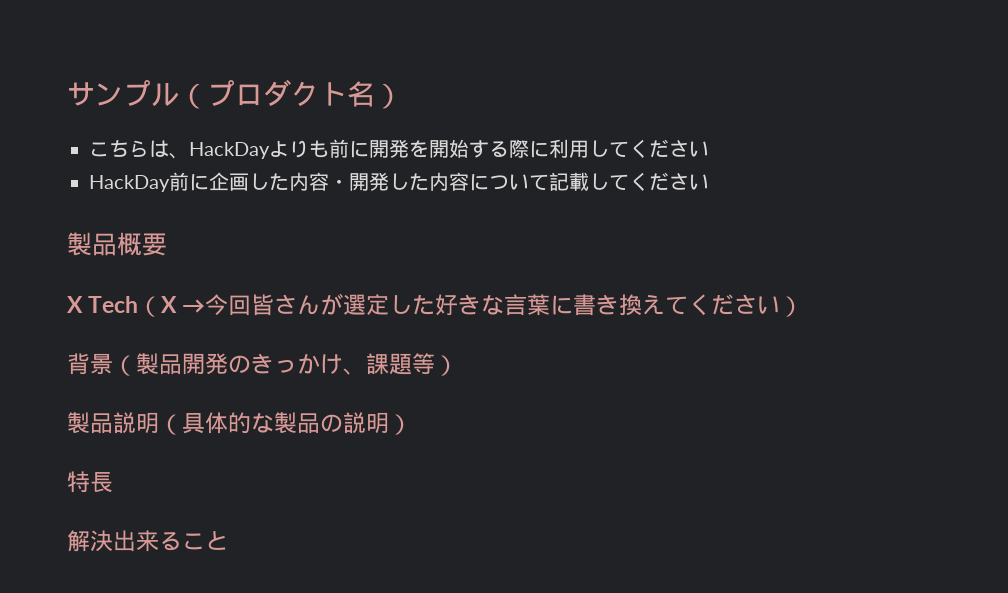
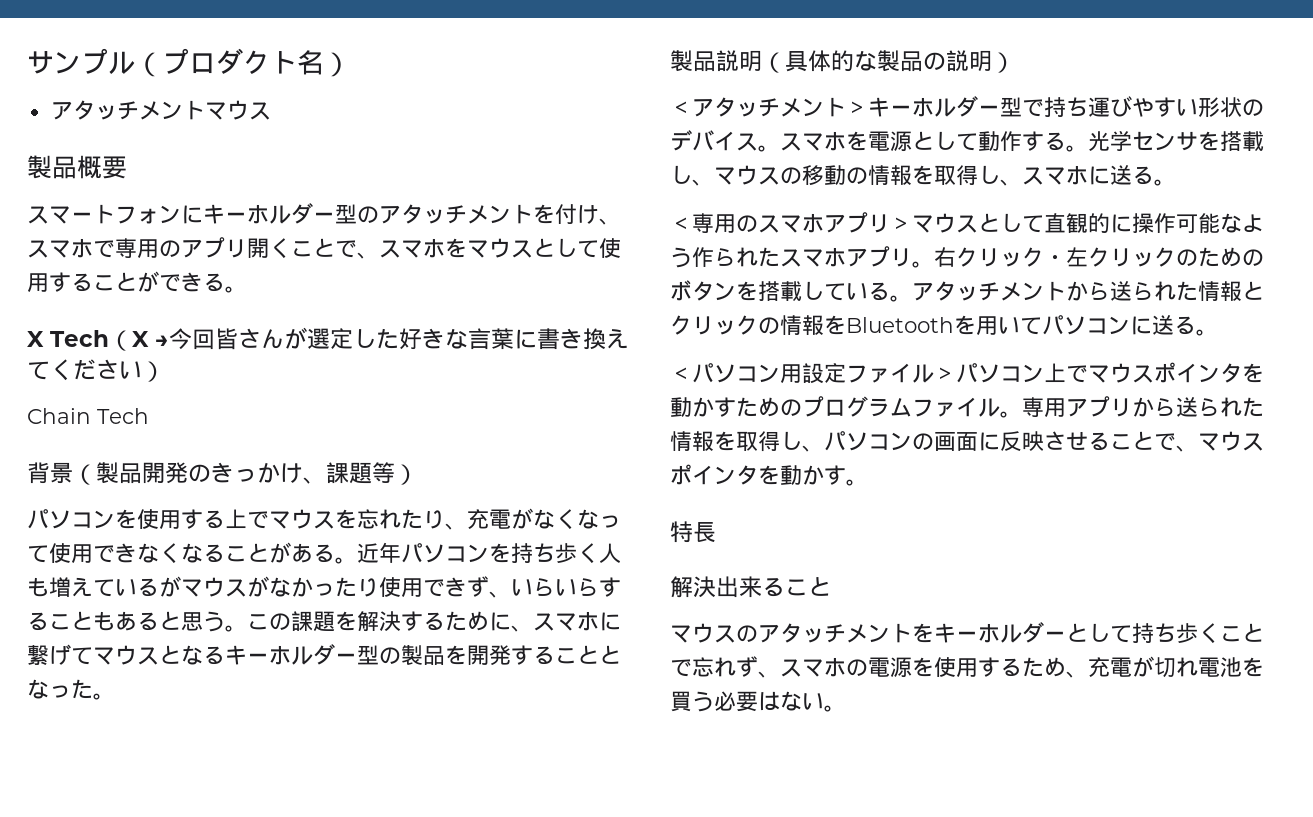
- こちらは、HackDayよりも前に開発を開始する際に利用してください
- HackDay前に企画した内容・開発した内容について記載してください
+ アタッチメントマウス
  製品概要
+ スマートフォンにキーホルダー型のアタッチメントを付け、スマホで専用のアプリ開くことで、スマホをマウスとして使用することができる。
+ Chain Tech
+ パソコンを使用する上でマウスを忘れたり、充電がなくなって使用できなくなることがある。近年パソコンを持ち歩く人も増えているがマウスがなかったり使用できず、いらいらすることもあると思う。この課題を解決するために、スマホに繋げてマウスとなるキーホルダー型の製品を開発することとなった。
+ ＜アタッチメント＞キーホルダー型で持ち運びやすい形状のデバイス。スマホを電源として動作する。光学センサを搭載し、マウスの移動の情報を取得し、スマホに送る。
+ ＜専用のスマホアプリ＞マウスとして直観的に操作可能なよう作られたスマホアプリ。右クリック・左クリックのためのボタンを搭載している。アタッチメントから送られた情報とクリックの情報をBluetoothを用いてパソコンに送る。
+ ＜パソコン用設定ファイル＞パソコン上でマウスポインタを動かすためのプログラムファイル。専用アプリから送られた情報を取得し、パソコンの画面に反映させることで、マウスポインタを動かす。
+ マウスのアタッチメントをキーホルダーとして持ち歩くことで忘れず、スマホの電源を使用するため、充電が切れ電池を買う必要はない。

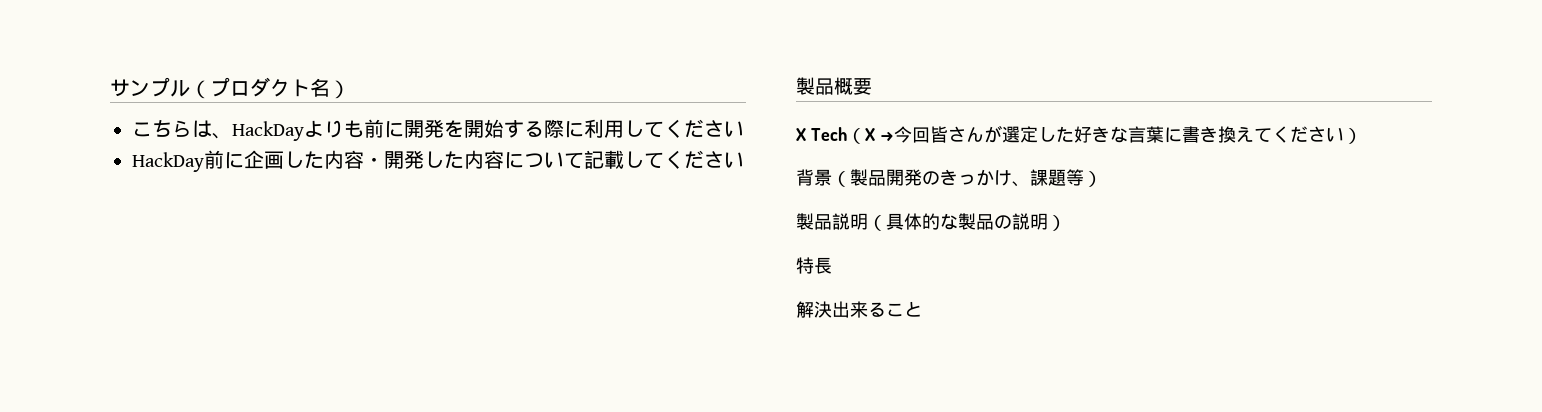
- アタッチメントマウス
+ こちらは、HackDayよりも前に開発を開始する際に利用してください
+ HackDay前に企画した内容・開発した内容について記載してください
  製品概要
- スマートフォンにキーホルダー型のアタッチメントを付け、スマホで専用のアプリ開くことで、スマホをマウスとして使用することができる。
- Chain Tech
- パソコンを使用する上でマウスを忘れたり、充電がなくなって使用できなくなることがある。近年パソコンを持ち歩く人も増えているがマウスがなかったり使用できず、いらいらすることもあると思う。この課題を解決するために、スマホに繋げてマウスとなるキーホルダー型の製品を開発することとなった。
- ＜アタッチメント＞キーホルダー型で持ち運びやすい形状のデバイス。スマホを電源として動作する。光学センサを搭載し、マウスの移動の情報を取得し、スマホに送る。
- ＜専用のスマホアプリ＞マウスとして直観的に操作可能なよう作られたスマホアプリ。右クリック・左クリックのためのボタンを搭載している。アタッチメントから送られた情報とクリックの情報をBluetoothを用いてパソコンに送る。
- ＜パソコン用設定ファイル＞パソコン上でマウスポインタを動かすためのプログラムファイル。専用アプリから送られた情報を取得し、パソコンの画面に反映させることで、マウスポインタを動かす。
- マウスのアタッチメントをキーホルダーとして持ち歩くことで忘れず、スマホの電源を使用するため、充電が切れ電池を買う必要はない。

